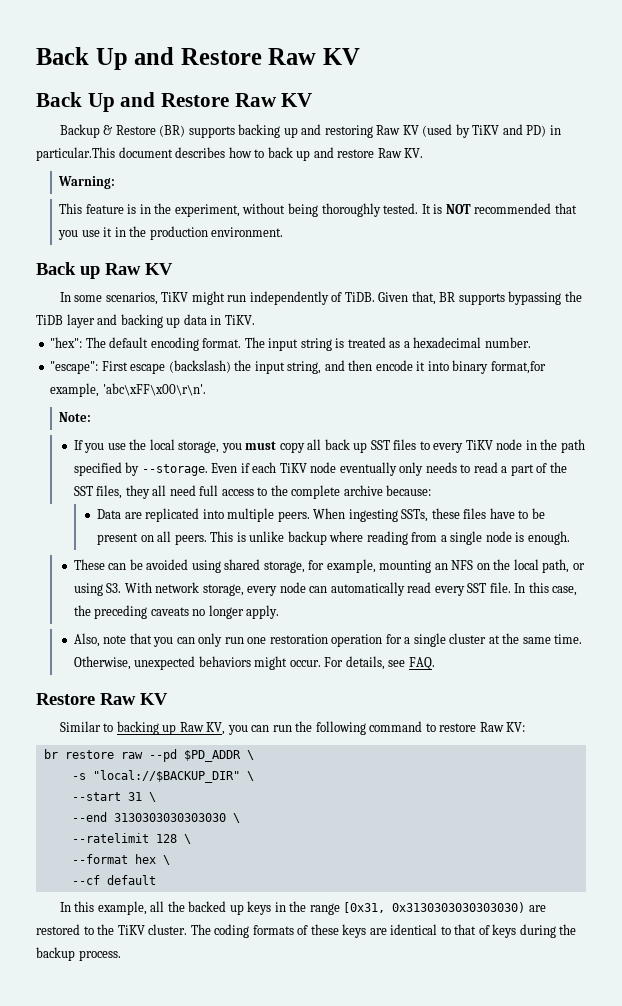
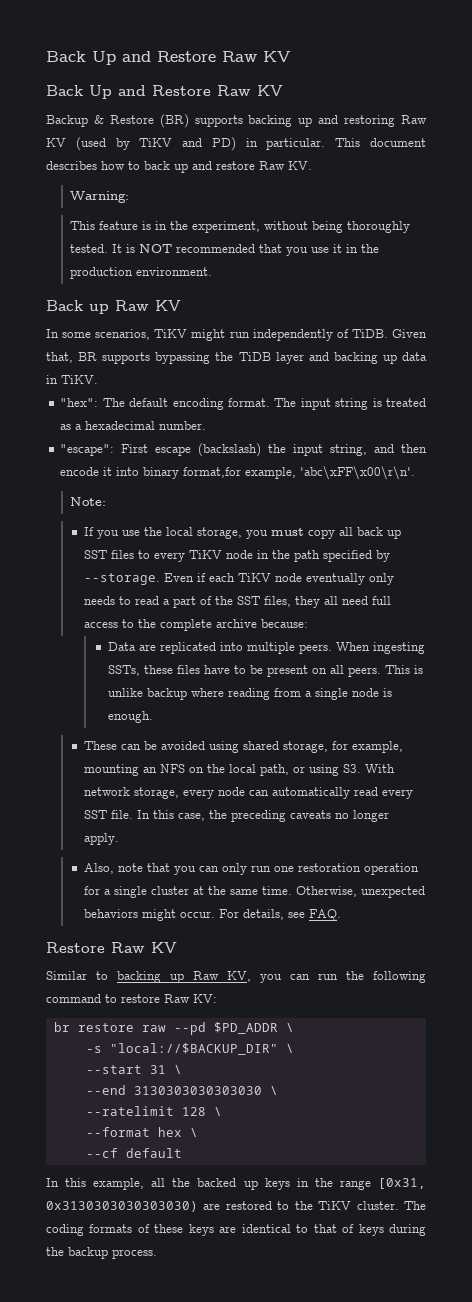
- Backup & Restore (BR) supports backing up and restoring Raw KV (used by TiKV and PD) in particular.This document describes how to back up and restore Raw KV.
+ Backup & Restore (BR) supports backing up and restoring Raw KV (used by TiKV and PD) in particular. This document describes how to back up and restore Raw KV.

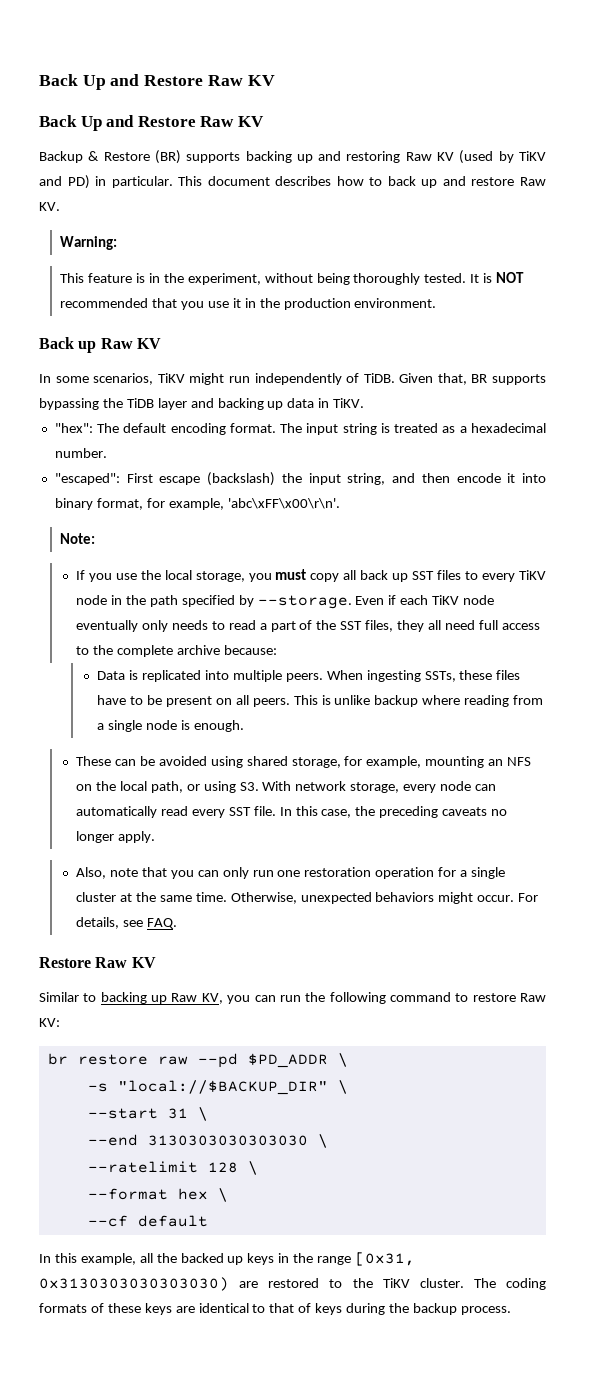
- "escape": First escape (backslash) the input string, and then encode it into binary format,for example, 'abc\xFF\x00\r\n'.
+ "escaped": First escape (backslash) the input string, and then encode it into binary format, for example, 'abc\xFF\x00\r\n'.
- Data are replicated into multiple peers.
+ Data is replicated into multiple peers.

